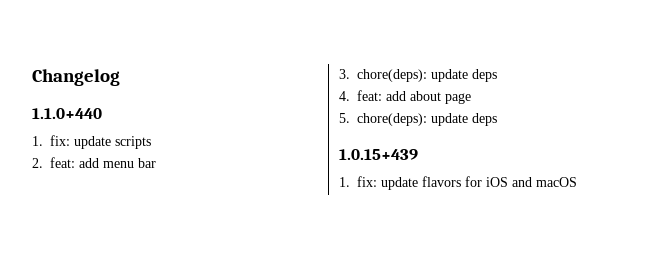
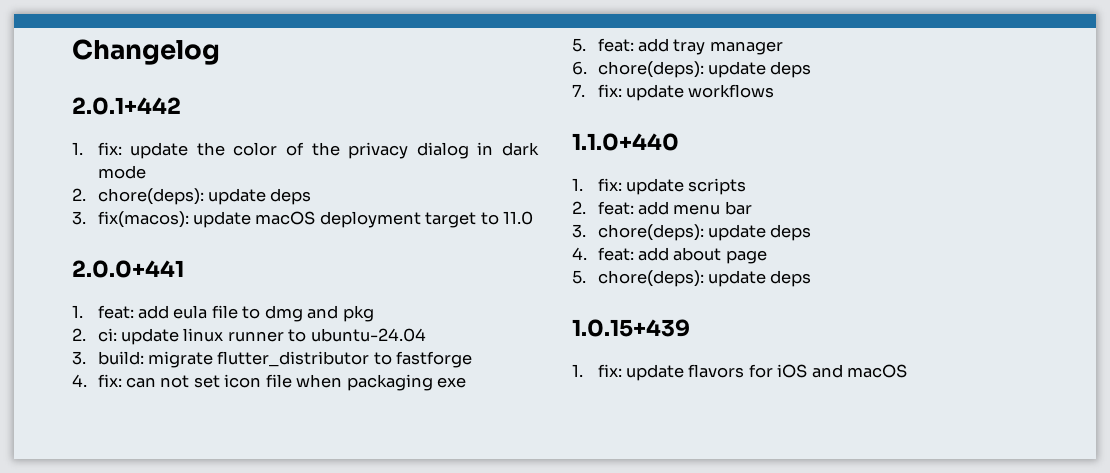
+ 2.0.1+442
+ 1. fix: update the color of the privacy dialog in dark mode
+ 2. chore(deps): update deps
+ 3. fix(macos): update macOS deployment target to 11.0
+ 2.0.0+441
+ 1. feat: add eula file to dmg and pkg
+ 2. ci: update linux runner to ubuntu-24.04
+ 3. build: migrate flutter_distributor to fastforge
+ 4. fix: can not set icon file when packaging exe
+ 5. feat: add tray manager
+ 6. chore(deps): update deps
+ 7. fix: update workflows

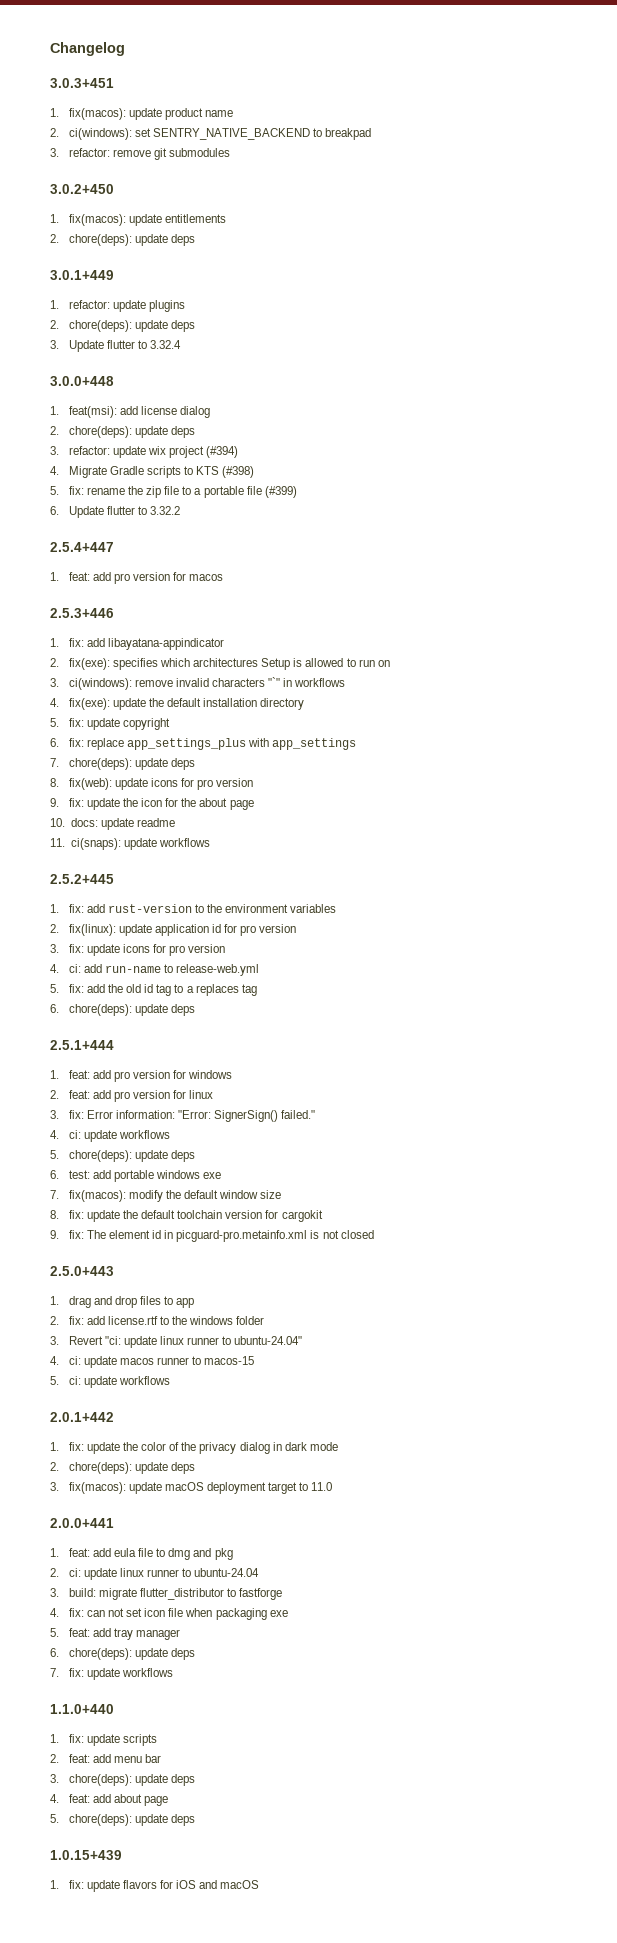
+ 3.0.3+451
+ 1. fix(macos): update product name
+ 2. ci(windows): set SENTRY_NATIVE_BACKEND to breakpad
+ 3. refactor: remove git submodules
+ 3.0.2+450
+ 1. fix(macos): update entitlements
+ 2. chore(deps): update deps
+ 3.0.1+449
+ 1. refactor: update plugins
+ 2. chore(deps): update deps
+ 3. Update flutter to 3.32.4
+ 3.0.0+448
+ 1. feat(msi): add license dialog
+ 2. chore(deps): update deps
+ 3. refactor: update wix project (#394)
+ 4. Migrate Gradle scripts to KTS (#398)
+ 5. fix: rename the zip file to a portable file (#399)
+ 6. Update flutter to 3.32.2
+ 2.5.4+447
+ 1. feat: add pro version for macos
+ 2.5.3+446
+ 1. fix: add libayatana-appindicator
+ 2. fix(exe): specifies which architectures Setup is allowed to run on
+ 3. ci(windows): remove invalid characters "`" in workflows
+ 4. fix(exe): update the default installation directory
+ 5. fix: update copyright
+ 6. fix: replace app_settings_plus with app_settings
+ 7. chore(deps): update deps
+ 8. fix(web): update icons for pro version
+ 9. fix: update the icon for the about page
+ 10. docs: update readme
+ 11. ci(snaps): update workflows
+ 2.5.2+445
+ 1. fix: add rust-version to the environment variables
+ 2. fix(linux): update application id for pro version
+ 3. fix: update icons for pro version
+ 4. ci: add run-name to release-web.yml
+ 5. fix: add the old id tag to a replaces tag
+ 6. chore(deps): update deps
+ 2.5.1+444
+ 1. feat: add pro version for windows
+ 2. feat: add pro version for linux
+ 3. fix: Error information: "Error: SignerSign() failed."
+ 4. ci: update workflows
+ 5. chore(deps): update deps
+ 6. test: add portable windows exe
+ 7. fix(macos): modify the default window size
+ 8. fix: update the default toolchain version for cargokit
+ 9. fix: The element id in picguard-pro.metainfo.xml is not closed
+ 2.5.0+443
+ 1. drag and drop files to app
+ 2. fix: add license.rtf to the windows folder
+ 3. Revert "ci: update linux runner to ubuntu-24.04"
+ 4. ci: update macos runner to macos-15
+ 5. ci: update workflows

